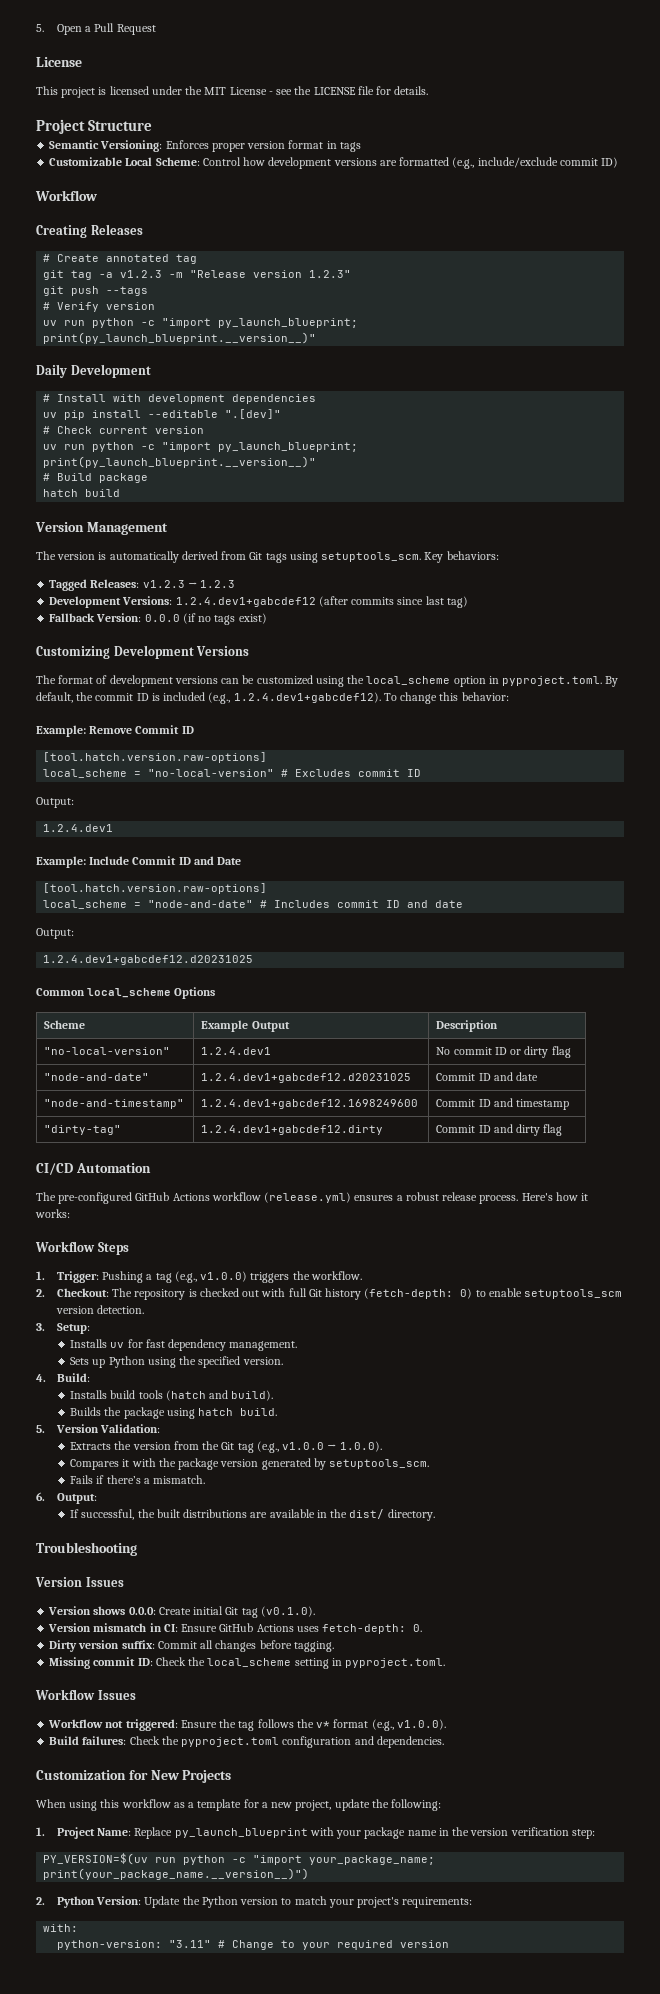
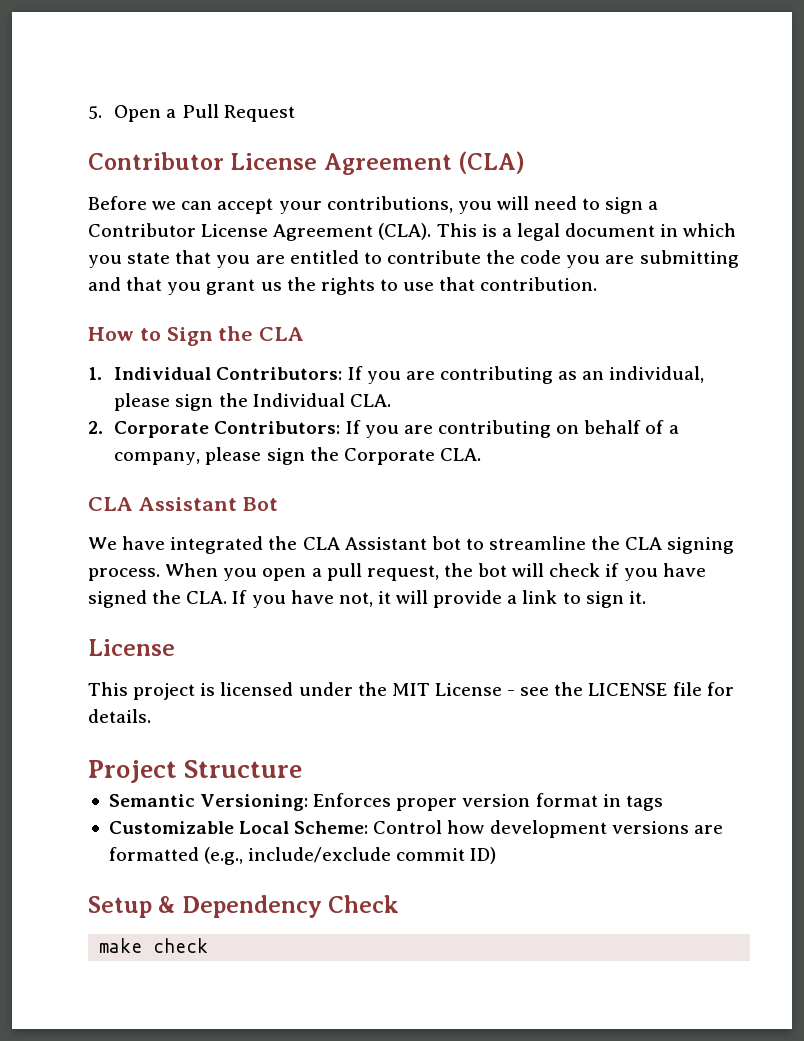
+ Contributor License Agreement (CLA)
+ Before we can accept your contributions, you will need to sign a Contributor License Agreement (CLA). This is a legal document in which you state that you are entitled to contribute the code you are submitting and that you grant us the rights to use that contribution.
+ How to Sign the CLA
+ 1. Individual Contributors: If you are contributing as an individual, please sign the Individual CLA.
+ 2. Corporate Contributors: If you are contributing on behalf of a company, please sign the Corporate CLA.
+ CLA Assistant Bot
+ We have integrated the CLA Assistant bot to streamline the CLA signing process. When you open a pull request, the bot will check if you have signed the CLA. If you have not, it will provide a link to sign it.
  Customizable Local Scheme: Control how development versions are formatted (e.g., include/exclude commit ID)
- Workflow
- Creating Releases
- # Create annotated tag
- git tag -a v1.2.3 -m "Release version 1.2.3"
- git push --tags
- # Verify version
- uv run python -c "import py_launch_blueprint; print(py_launch_blueprint.__version__)"
- Daily Development
- # Install with development dependencies
- uv pip install --editable ".[dev]"
- # Check current version
- uv run python -c "import py_launch_blueprint; print(py_launch_blueprint.__version__)"
- # Build package
- hatch build
- Version Management
- The version is automatically derived from Git tags using setuptools_scm. Key behaviors:
- Tagged Releases: v1.2.3 → 1.2.3
- Development Versions: 1.2.4.dev1+gabcdef12 (after commits since last tag)
- Fallback Version: 0.0.0 (if no tags exist)
- Customizing Development Versions
- The format of development versions can be customized using the local_scheme option in pyproject.toml. By default, the commit ID is included (e.g., 1.2.4.dev1+gabcdef12). To change this behavior:
- Example: Remove Commit ID
- [tool.hatch.version.raw-options]
- local_scheme = "no-local-version" # Excludes commit ID
- Output:
- 1.2.4.dev1
- Example: Include Commit ID and Date
- [tool.hatch.version.raw-options]
- local_scheme = "node-and-date" # Includes commit ID and date
- Output:
- 1.2.4.dev1+gabcdef12.d20231025
- Common local_scheme Options
- Scheme | Example Output | Description
- "no-local-version" | 1.2.4.dev1 | No commit ID or dirty flag
- "node-and-date" | 1.2.4.dev1+gabcdef12.d20231025 | Commit ID and date
- "node-and-timestamp" | 1.2.4.dev1+gabcdef12.1698249600 | Commit ID and timestamp
- "dirty-tag" | 1.2.4.dev1+gabcdef12.dirty | Commit ID and dirty flag
- CI/CD Automation
- The pre-configured GitHub Actions workflow (release.yml) ensures a robust release process. Here's how it works:
- Workflow Steps
- 1. Trigger: Pushing a tag (e.g., v1.0.0) triggers the workflow.
- 2. Checkout: The repository is checked out with full Git history (fetch-depth: 0) to enable setuptools_scm version detection.
- 3. Setup:
- Installs uv for fast dependency management.
- Sets up Python using the specified version.
- 4. Build:
- Installs build tools (hatch and build).
- Builds the package using hatch build.
- 5. Version Validation:
- Extracts the version from the Git tag (e.g., v1.0.0 → 1.0.0).
- Compares it with the package version generated by setuptools_scm.
- Fails if there’s a mismatch.
- 6. Output:
- If successful, the built distributions are available in the dist/ directory.
- Troubleshooting
- Version Issues
- Version shows 0.0.0: Create initial Git tag (v0.1.0).
- Version mismatch in CI: Ensure GitHub Actions uses fetch-depth: 0.
- Dirty version suffix: Commit all changes before tagging.
- Missing commit ID: Check the local_scheme setting in pyproject.toml.
- Workflow Issues
- Workflow not triggered: Ensure the tag follows the v* format (e.g., v1.0.0).
- Build failures: Check the pyproject.toml configuration and dependencies.
- Customization for New Projects
- When using this workflow as a template for a new project, update the following:
- 1. Project Name: Replace py_launch_blueprint with your package name in the version verification step:
- PY_VERSION=$(uv run python -c "import your_package_name; print(your_package_name.__version__)")
- 2. Python Version: Update the Python version to match your project's requirements:
- with:
- python-version: "3.11" # Change to your required version
+ Setup & Dependency Check
+ make check

